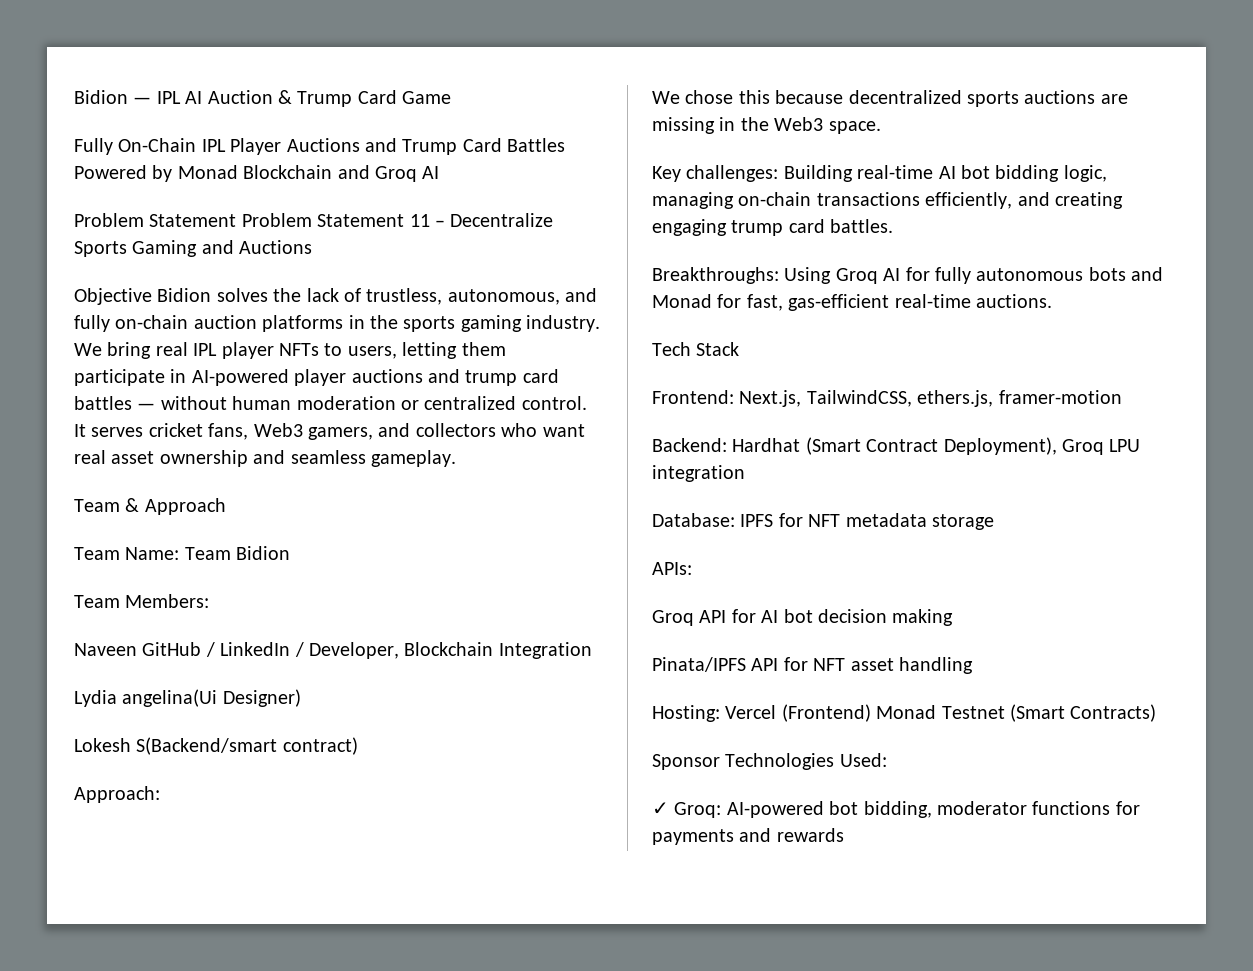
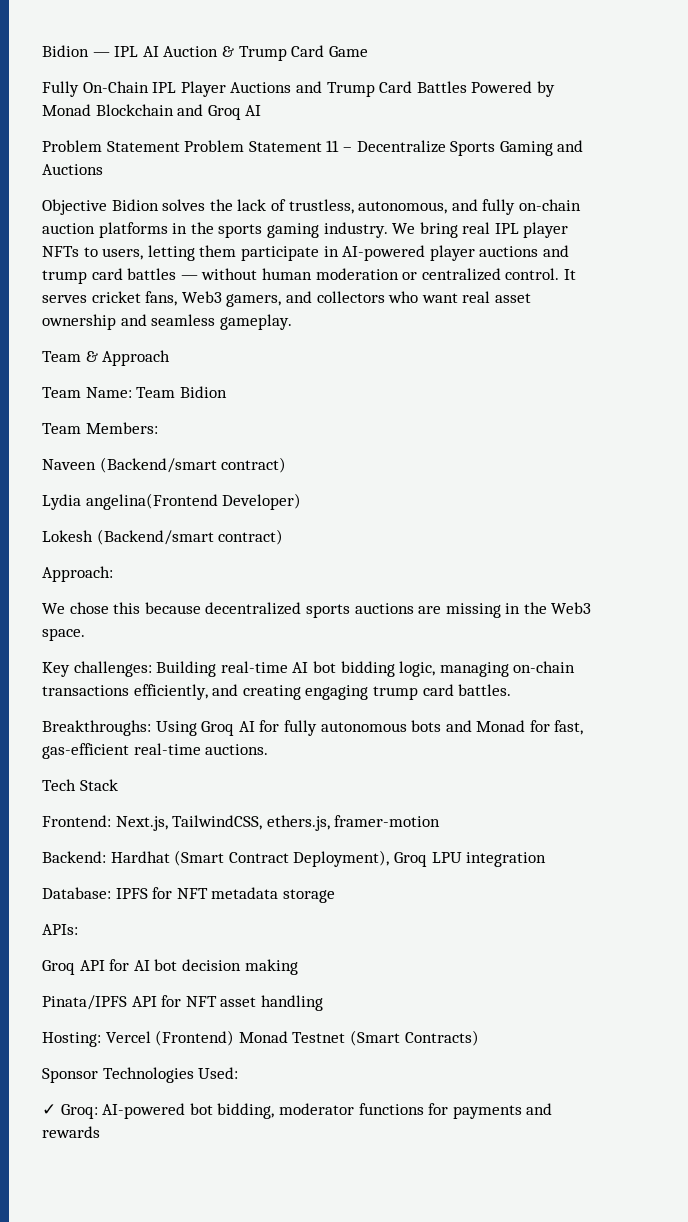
- Naveen GitHub / LinkedIn / Developer, Blockchain Integration
+ Naveen (Backend/smart contract)
- Lydia angelina(Ui Designer)
+ Lydia angelina(Frontend Developer)
- Lokesh S(Backend/smart contract)
+ Lokesh (Backend/smart contract)

